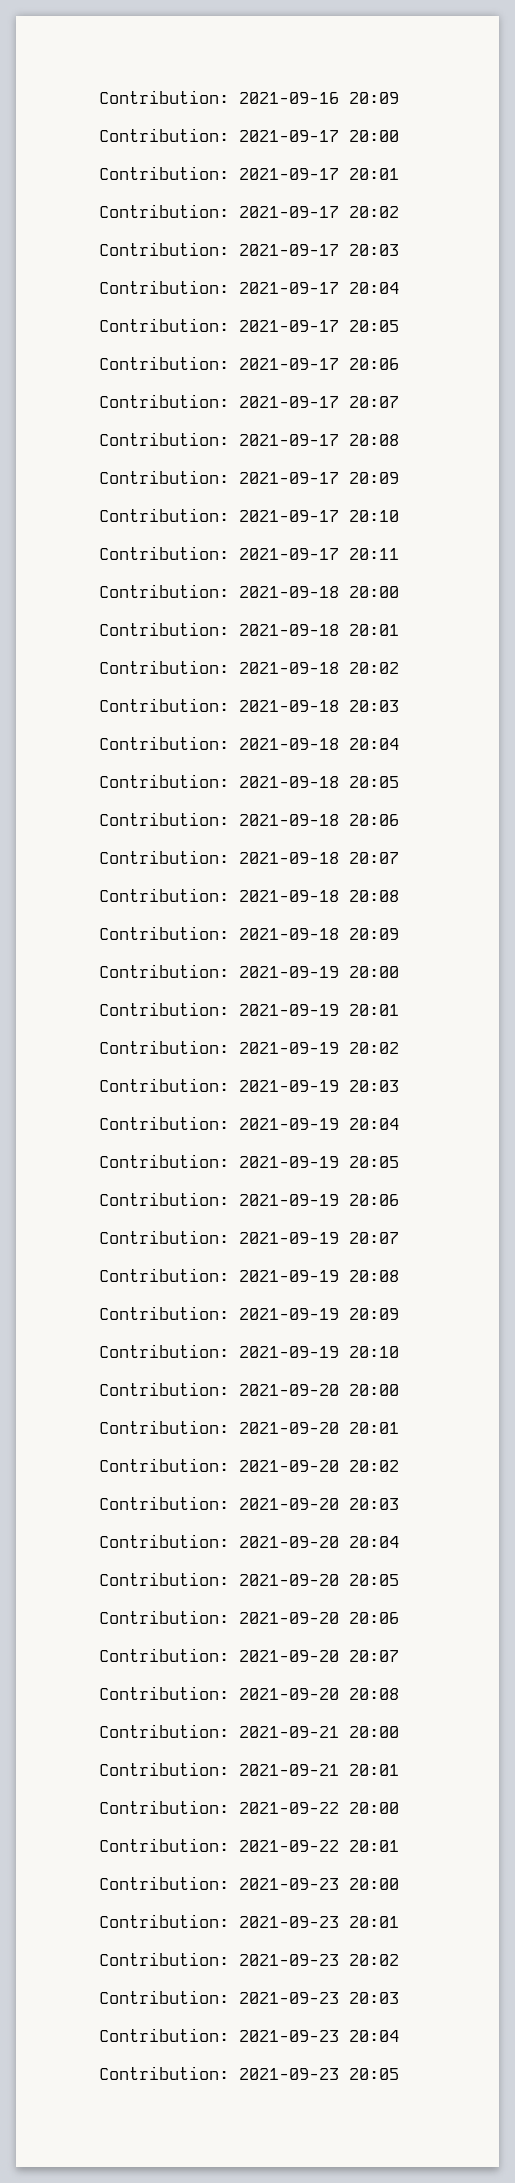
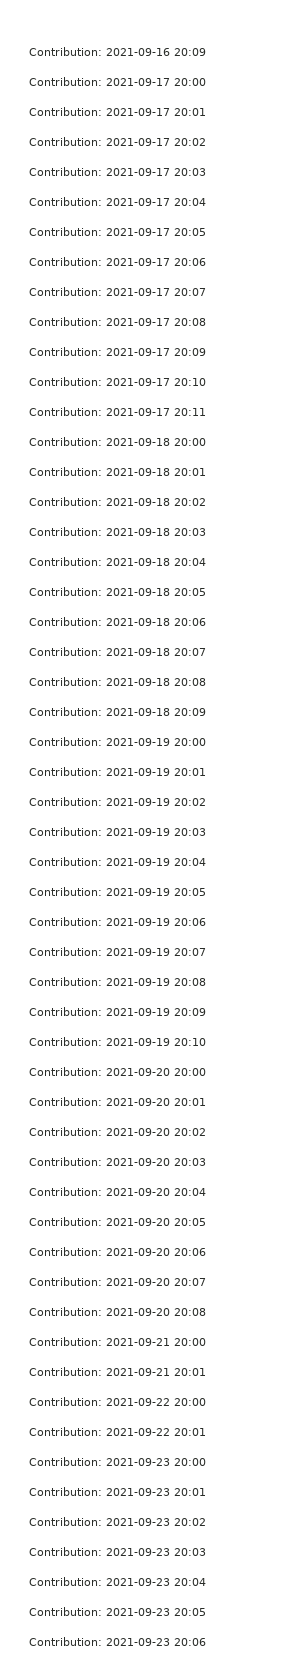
+ Contribution: 2021-09-23 20:06

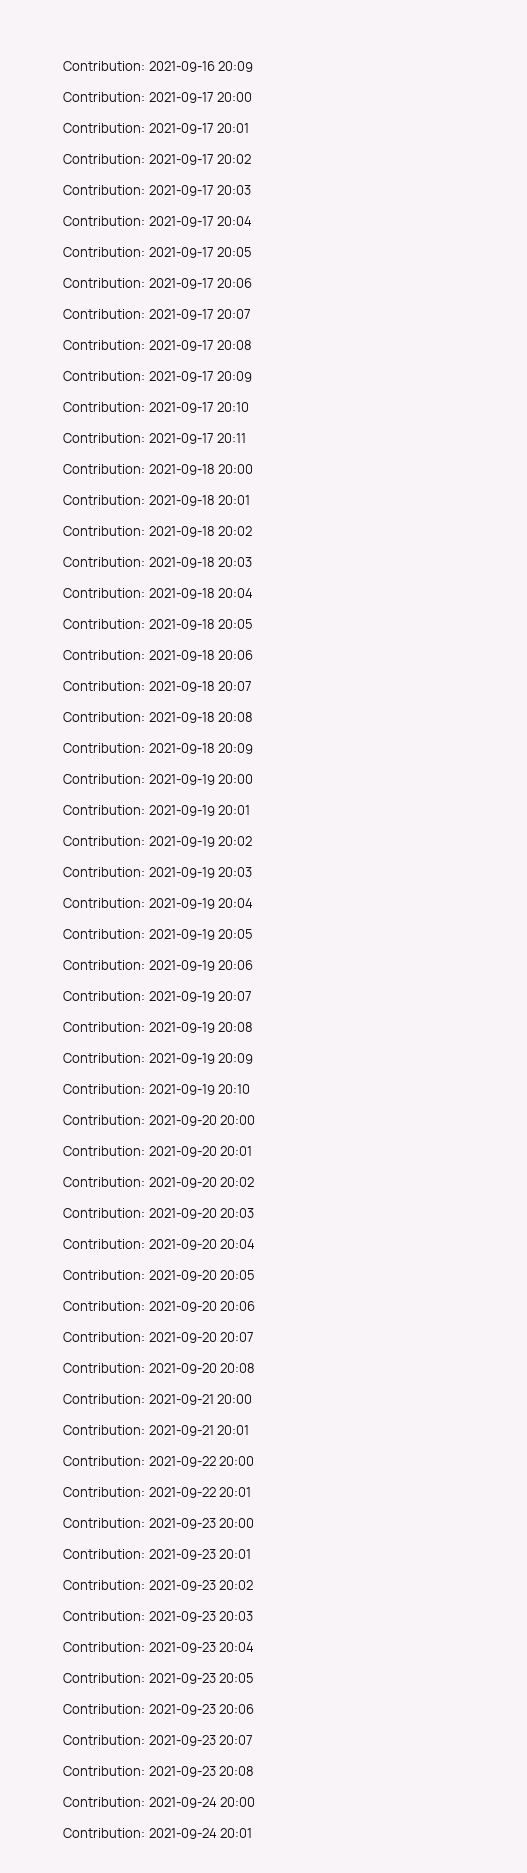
+ Contribution: 2021-09-23 20:07
+ Contribution: 2021-09-23 20:08
+ Contribution: 2021-09-24 20:00
+ Contribution: 2021-09-24 20:01

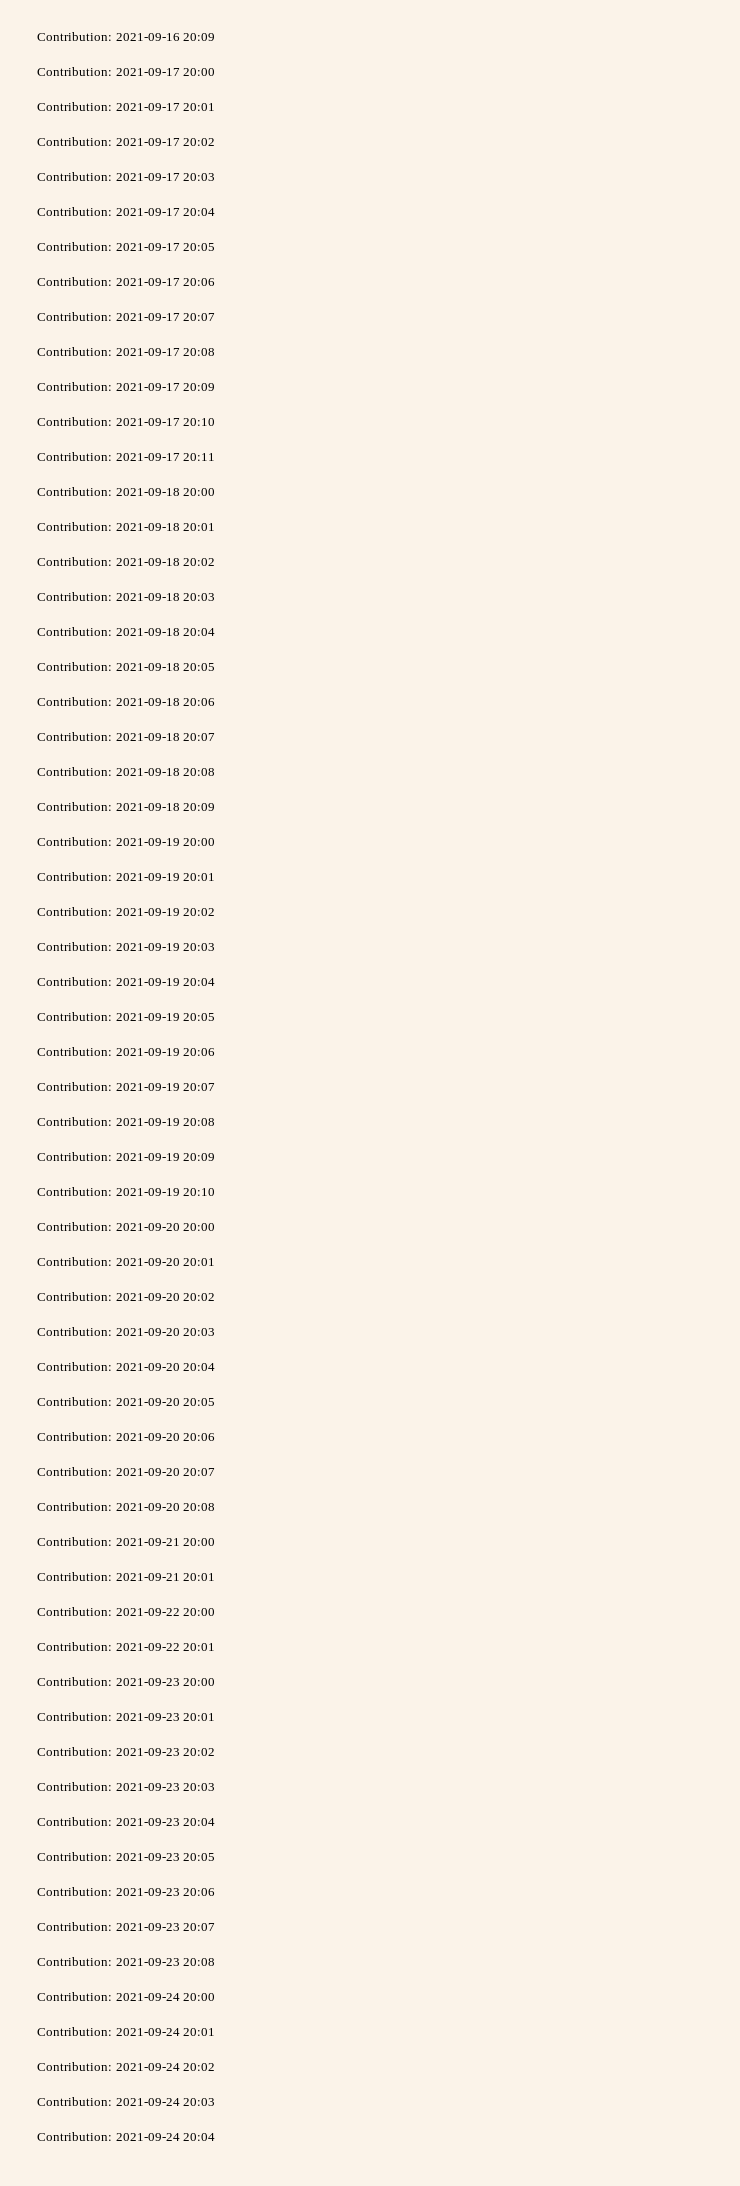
+ Contribution: 2021-09-24 20:02
+ Contribution: 2021-09-24 20:03
+ Contribution: 2021-09-24 20:04

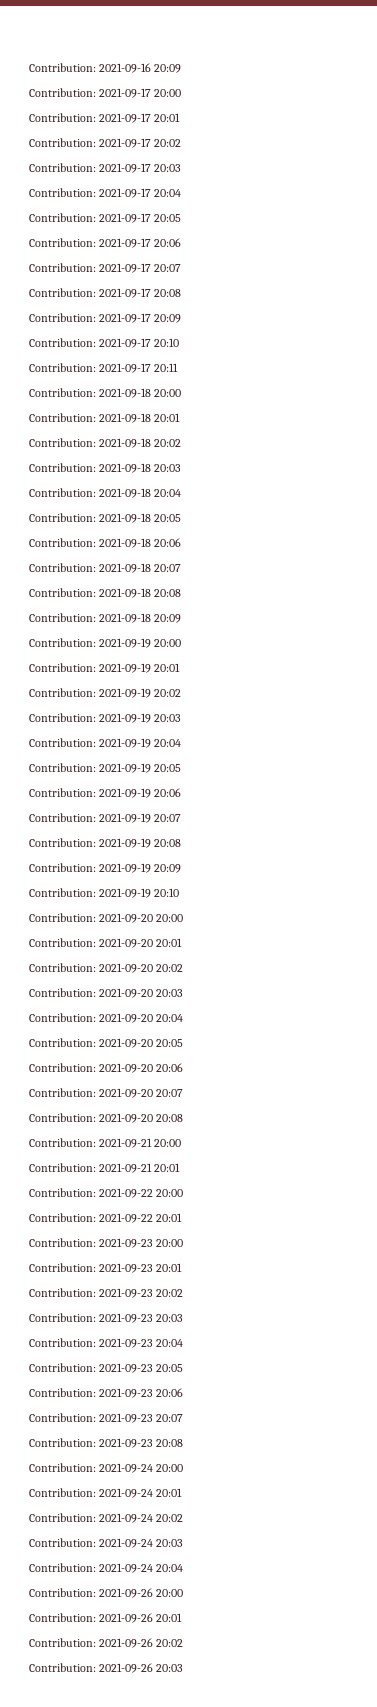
+ Contribution: 2021-09-26 20:00
+ Contribution: 2021-09-26 20:01
+ Contribution: 2021-09-26 20:02
+ Contribution: 2021-09-26 20:03

